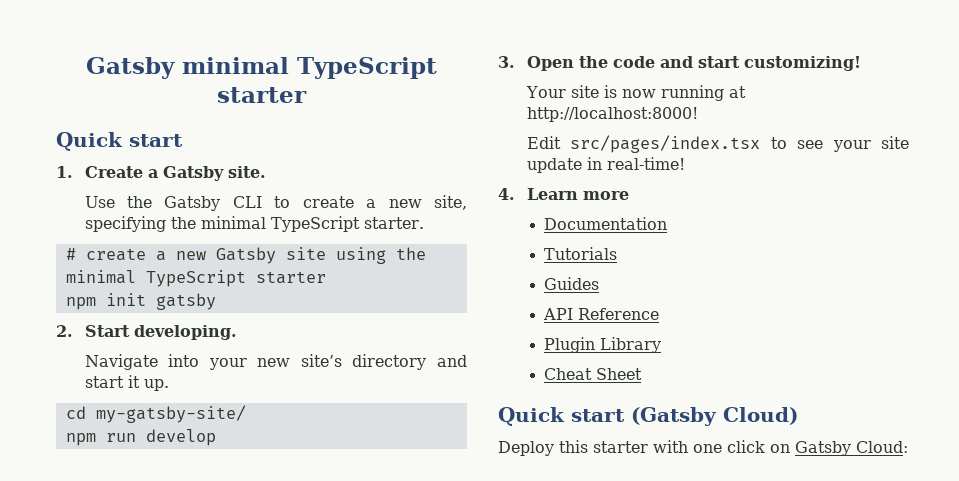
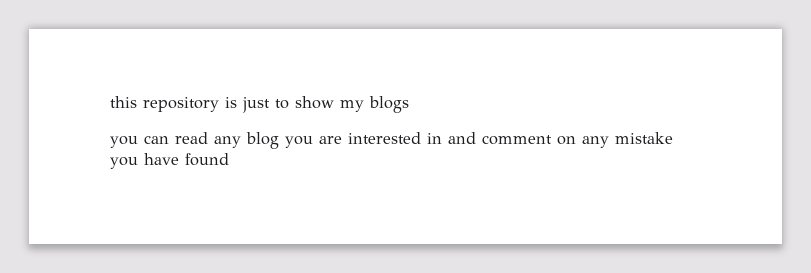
- Gatsby minimal TypeScript starter
- Quick start
- 1. Create a Gatsby site.
- Use the Gatsby CLI to create a new site, specifying the minimal TypeScript starter.
- # create a new Gatsby site using the minimal TypeScript starter
- npm init gatsby
- 2. Start developing.
- Navigate into your new site’s directory and start it up.
- cd my-gatsby-site/
- npm run develop
- 3. Open the code and start customizing!
- Your site is now running at http://localhost:8000!
- Edit src/pages/index.tsx to see your site update in real-time!
- 4. Learn more
- Documentation
- Tutorials
- Guides
- API Reference
- Plugin Library
- Cheat Sheet
- Quick start (Gatsby Cloud)
- Deploy this starter with one click on Gatsby Cloud:
+ this repository is just to show my blogs
+ you can read any blog you are interested in and comment on any mistake you have found

